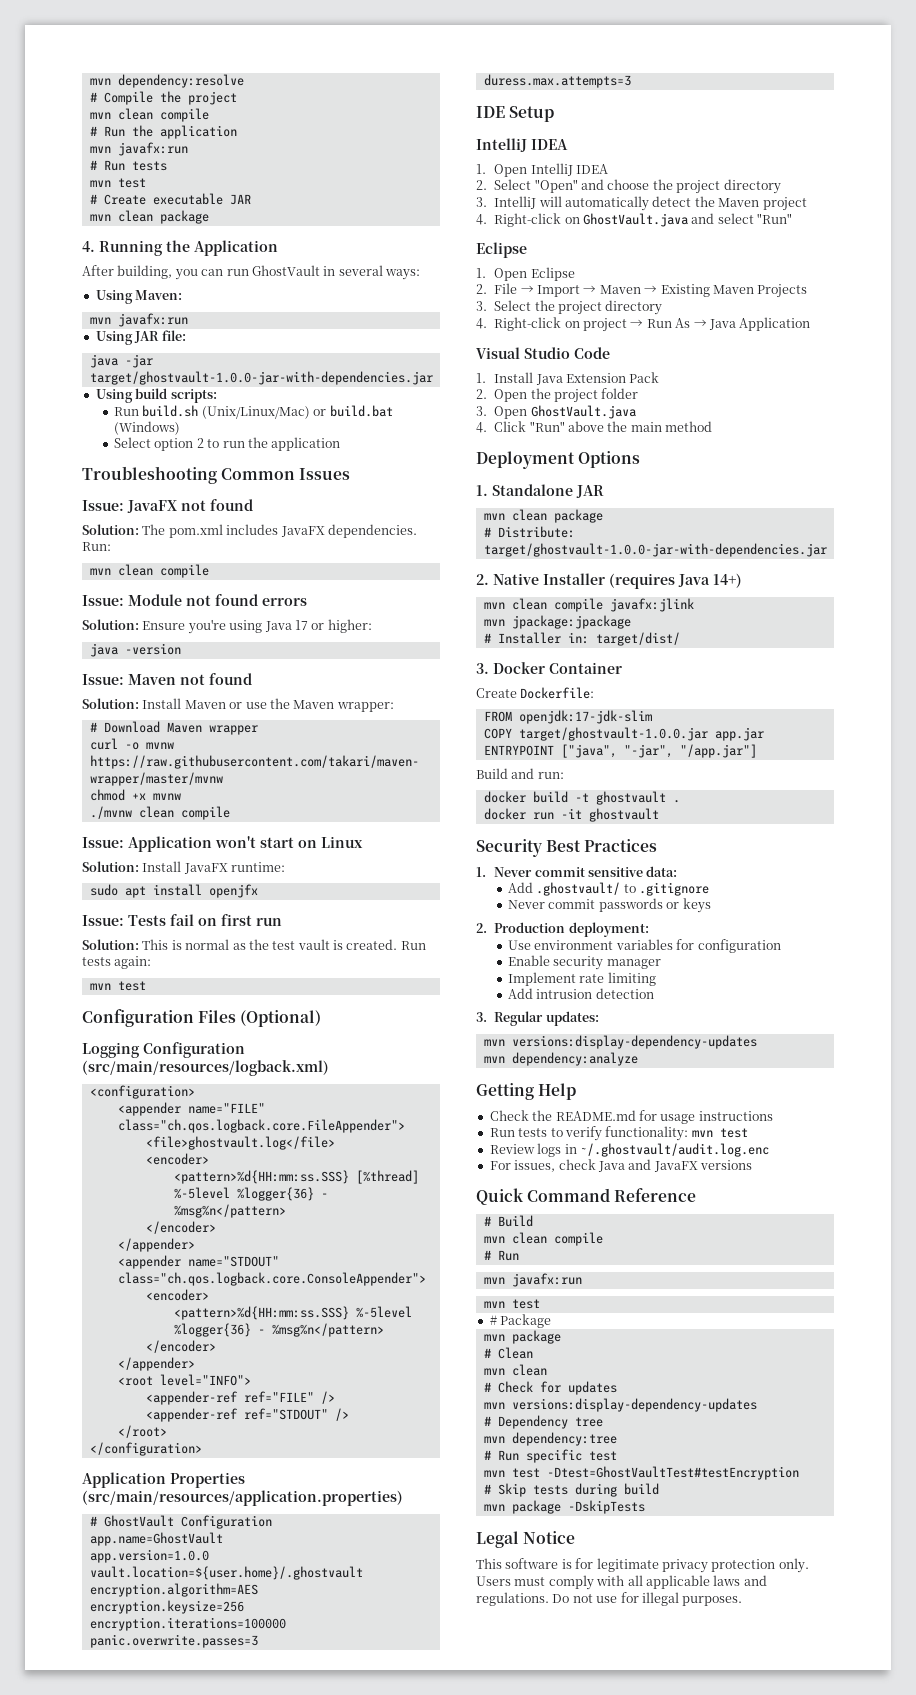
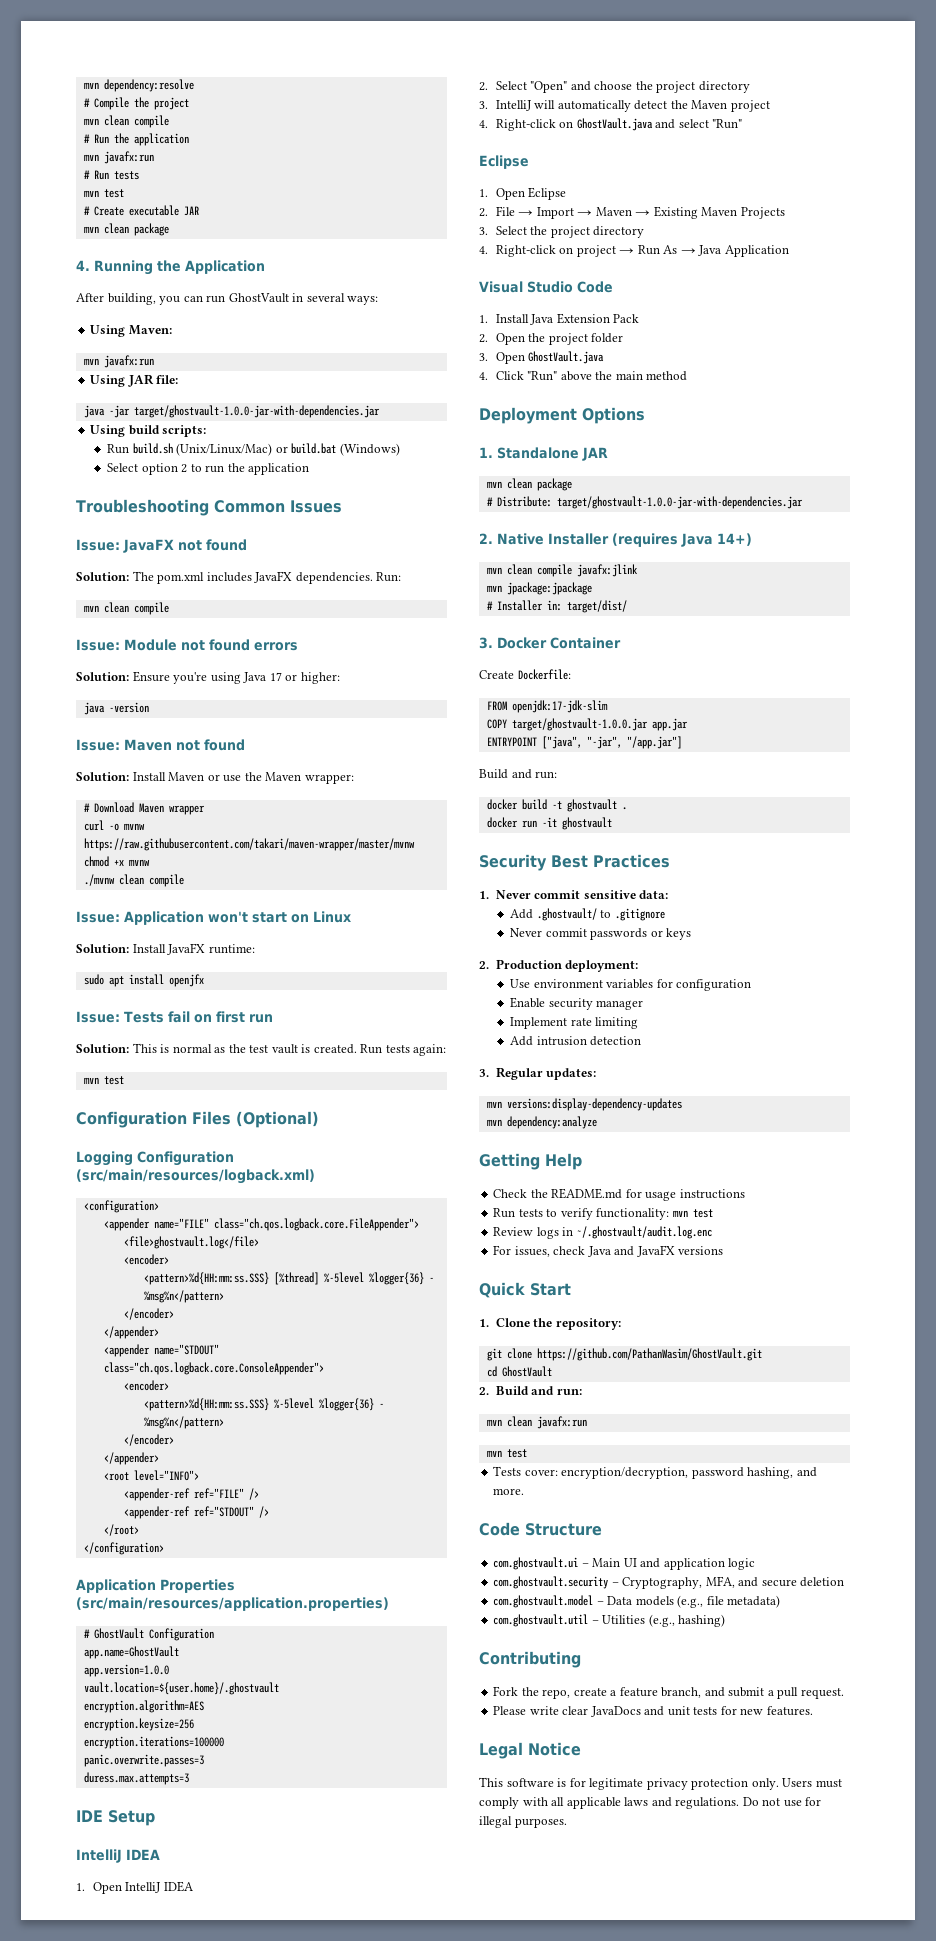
- Quick Command Reference
- # Build
- mvn clean compile
- # Run
- mvn javafx:run
+ Quick Start
+ 1. Clone the repository:
+ git clone https://github.com/PathanWasim/GhostVault.git
+ cd GhostVault
+ 2. Build and run:
+ mvn clean javafx:run
- # Package
- mvn package
- # Clean
- mvn clean
- # Check for updates
- mvn versions:display-dependency-updates
- # Dependency tree
- mvn dependency:tree
- # Run specific test
- mvn test -Dtest=GhostVaultTest#testEncryption
- # Skip tests during build
- mvn package -DskipTests
+ Tests cover: encryption/decryption, password hashing, and more.
+ Code Structure
+ com.ghostvault.ui – Main UI and application logic
+ com.ghostvault.security – Cryptography, MFA, and secure deletion
+ com.ghostvault.model – Data models (e.g., file metadata)
+ com.ghostvault.util – Utilities (e.g., hashing)
+ Contributing
+ Fork the repo, create a feature branch, and submit a pull request.
+ Please write clear JavaDocs and unit tests for new features.

